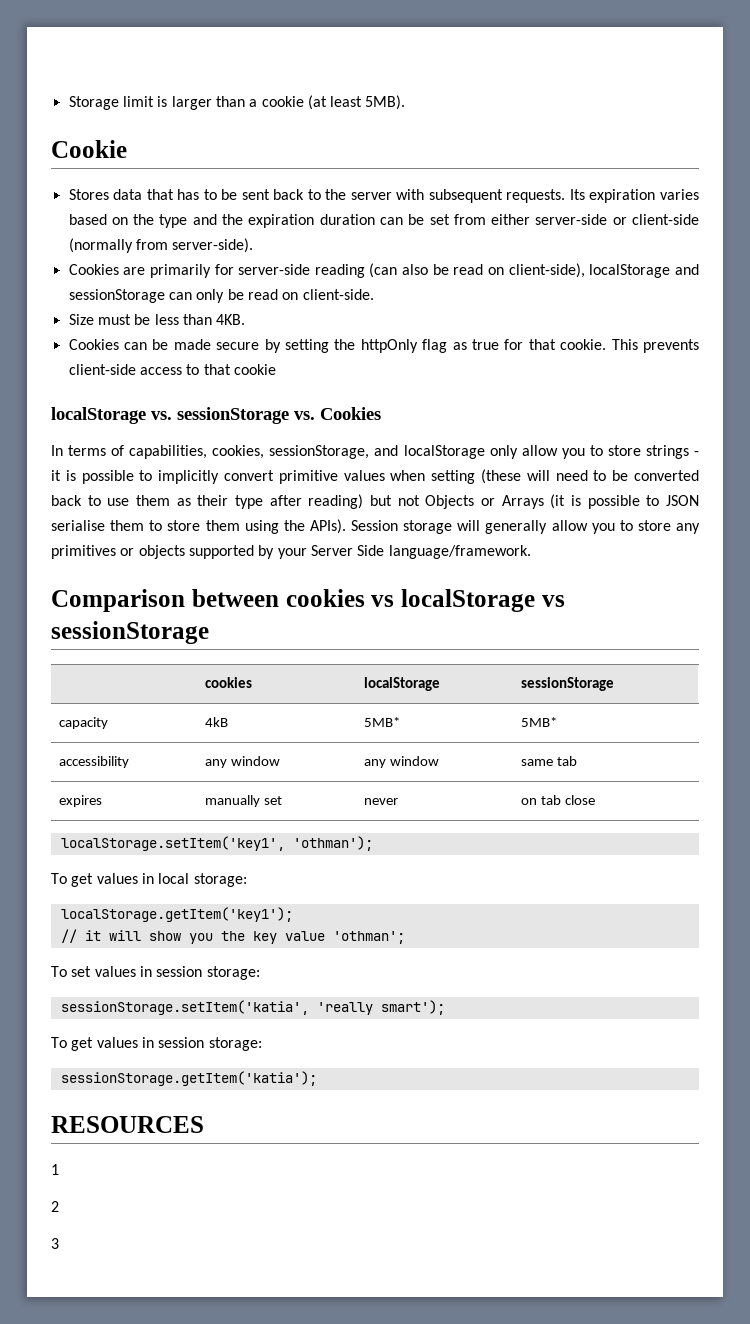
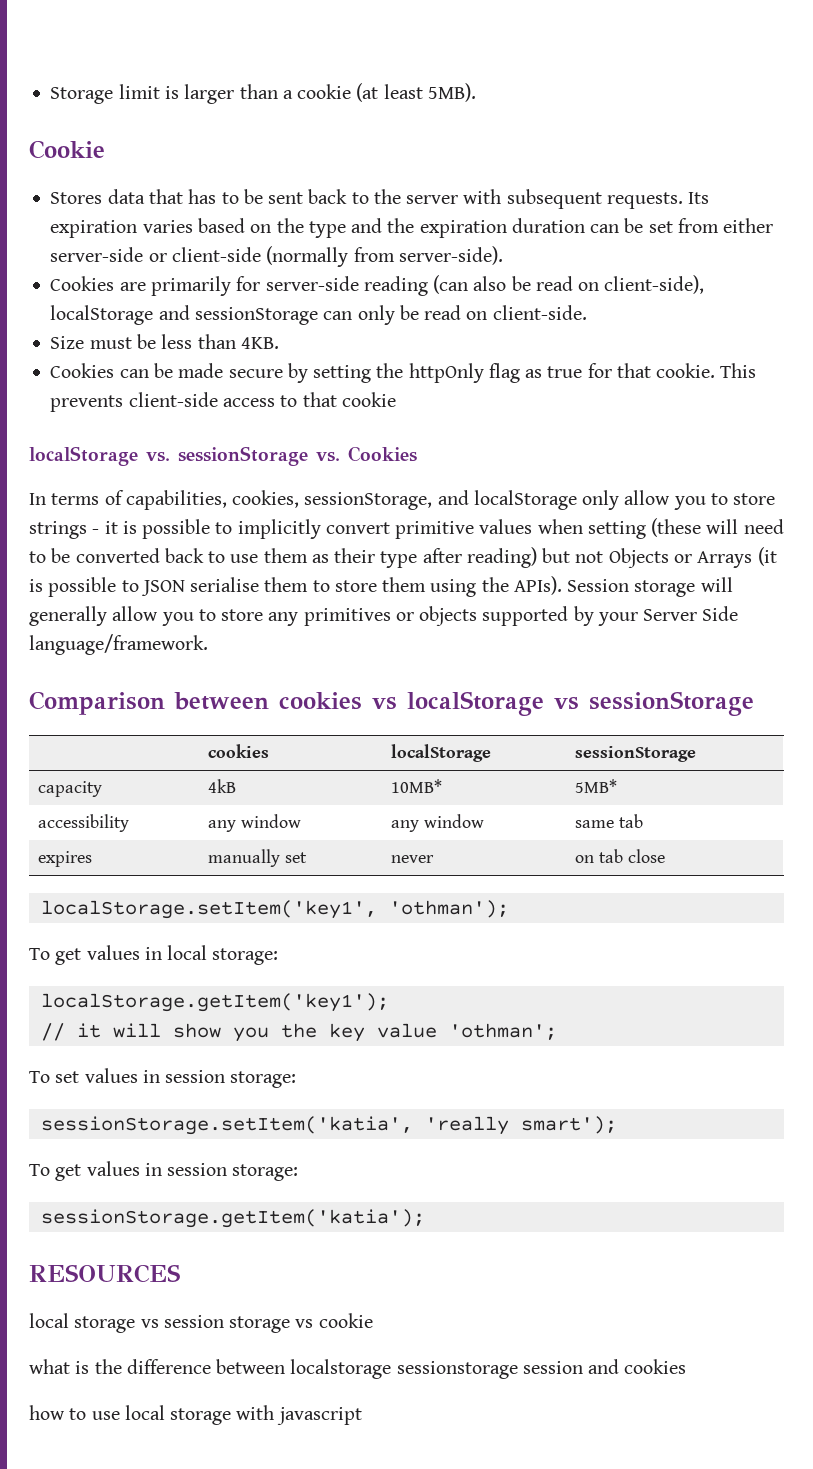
- capacity | 4kB | 5MB* | 5MB*
+ capacity | 4kB | 10MB* | 5MB*
  RESOURCES
- 1
- 2
- 3
+ local storage vs session storage vs cookie
+ what is the difference between localstorage sessionstorage session and cookies
+ how to use local storage with javascript

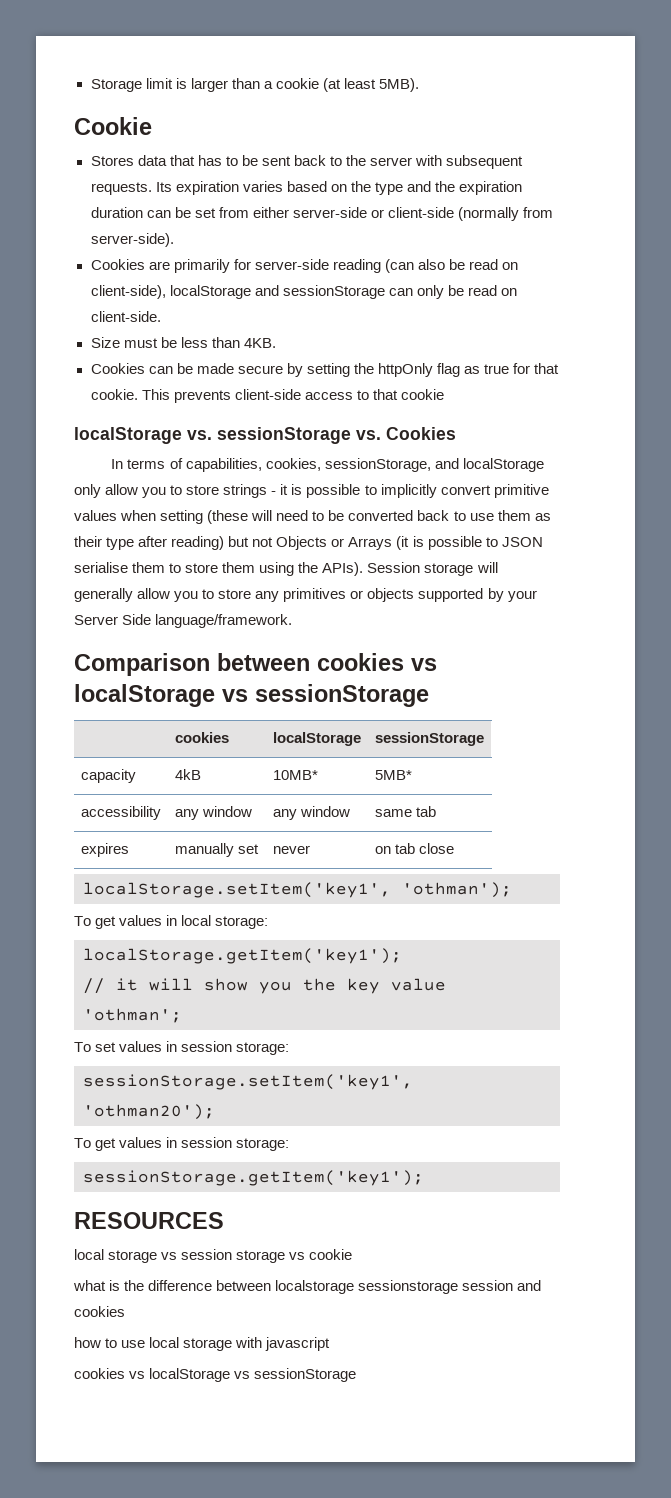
- sessionStorage.setItem('katia', 'really smart');
+ sessionStorage.setItem('key1', 'othman20');
- sessionStorage.getItem('katia');
+ sessionStorage.getItem('key1');
  how to use local storage with javascript
+ cookies vs localStorage vs sessionStorage

